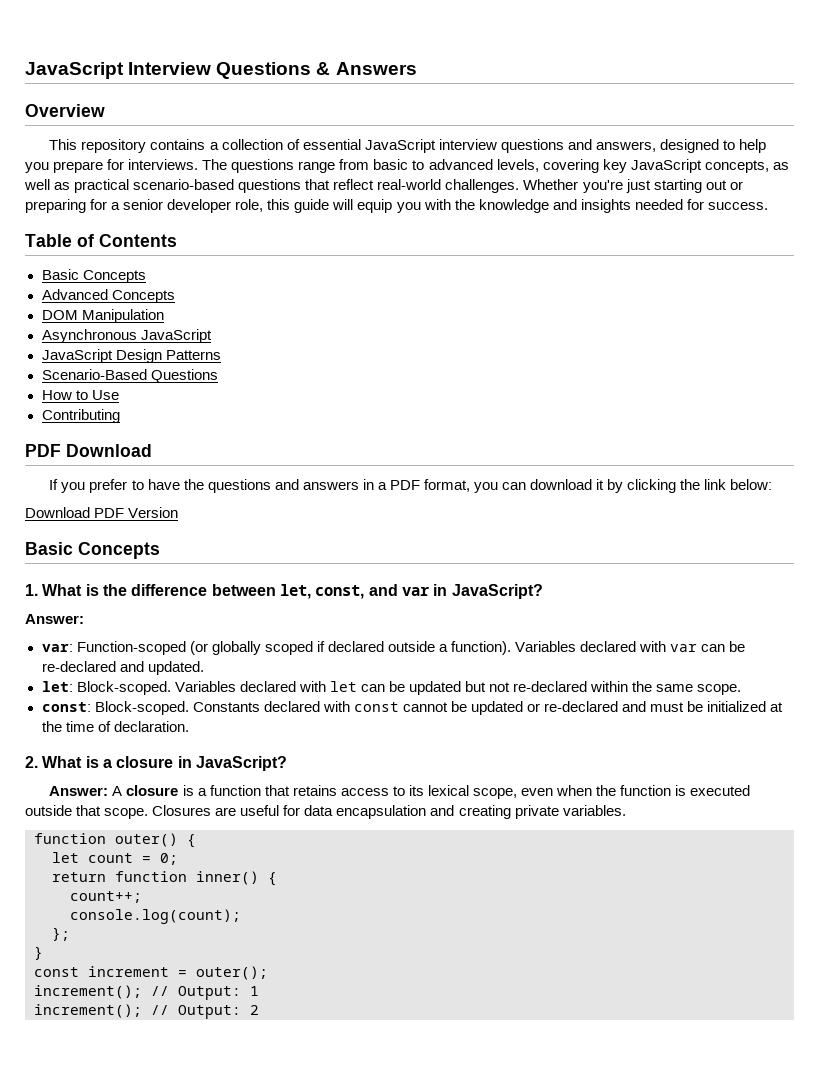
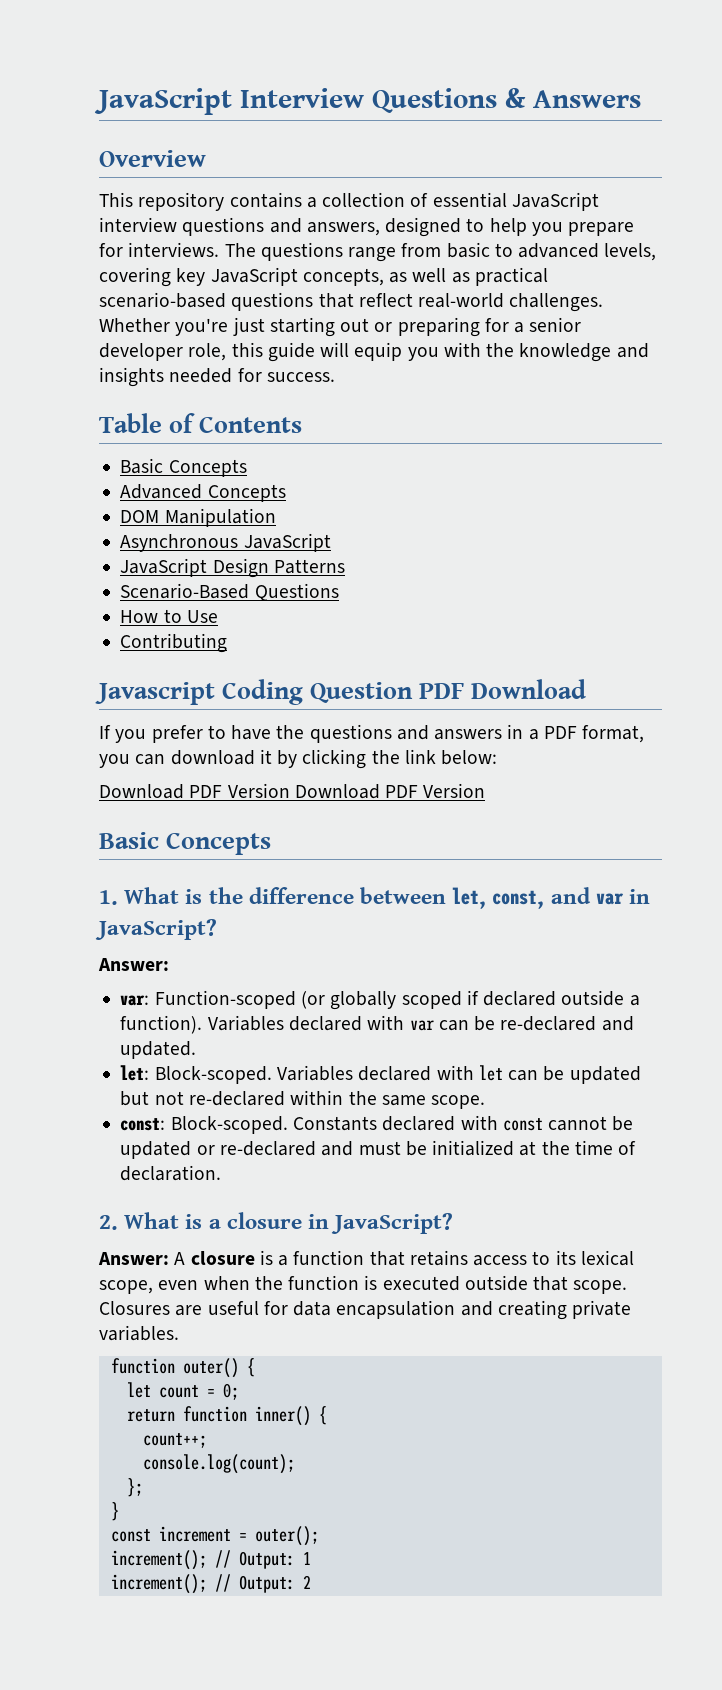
- PDF Download
+ Javascript Coding Question PDF Download
- Download PDF Version
+ Download PDF Version Download PDF Version

